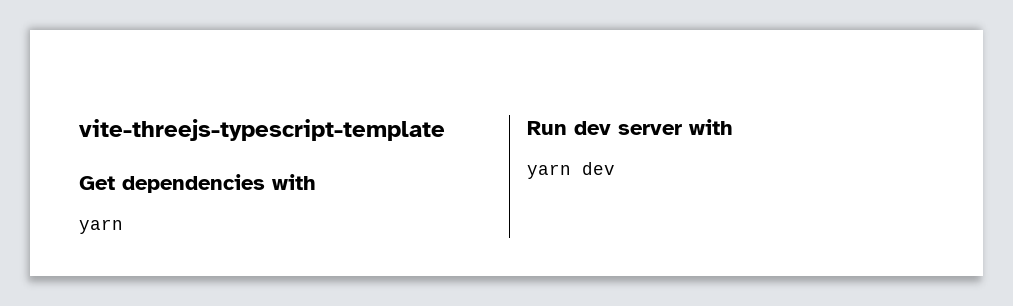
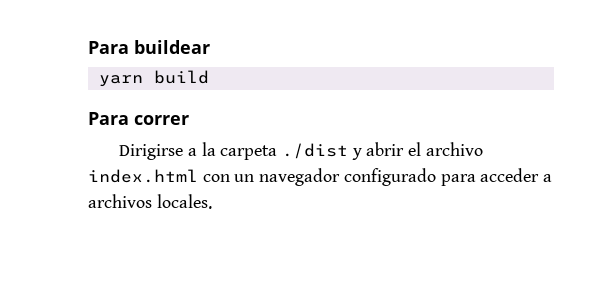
- vite-threejs-typescript-template
- Get dependencies with
- yarn
- Run dev server with
- yarn dev
+ Para buildear
+ yarn build
+ Para correr
+ Dirigirse a la carpeta ./dist y abrir el archivo index.html con un navegador configurado para acceder a archivos locales.

